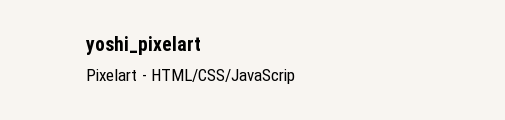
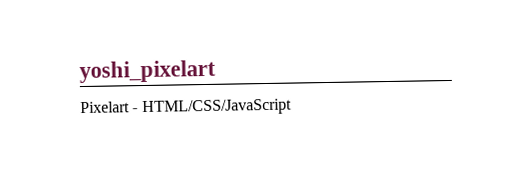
- Pixelart - HTML/CSS/JavaScrip
+ Pixelart - HTML/CSS/JavaScript

